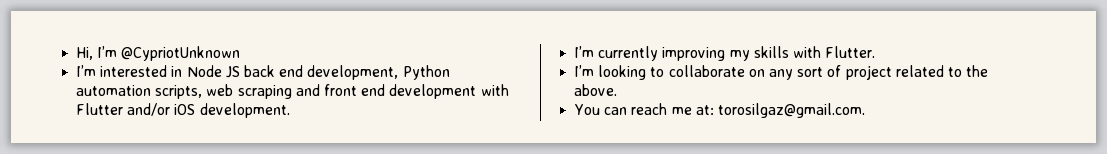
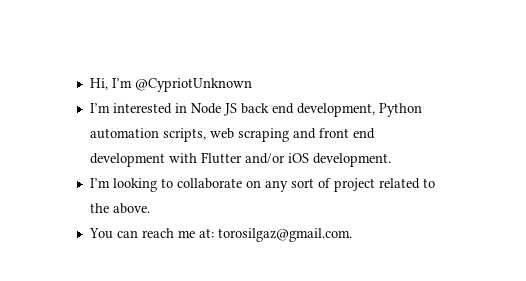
- I’m currently improving my skills with Flutter.

